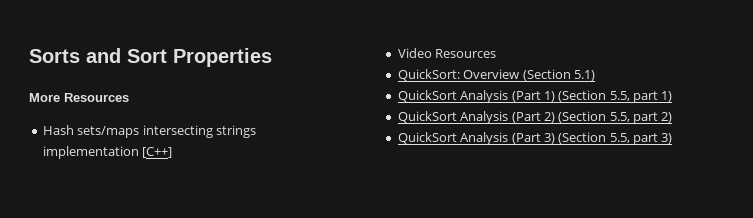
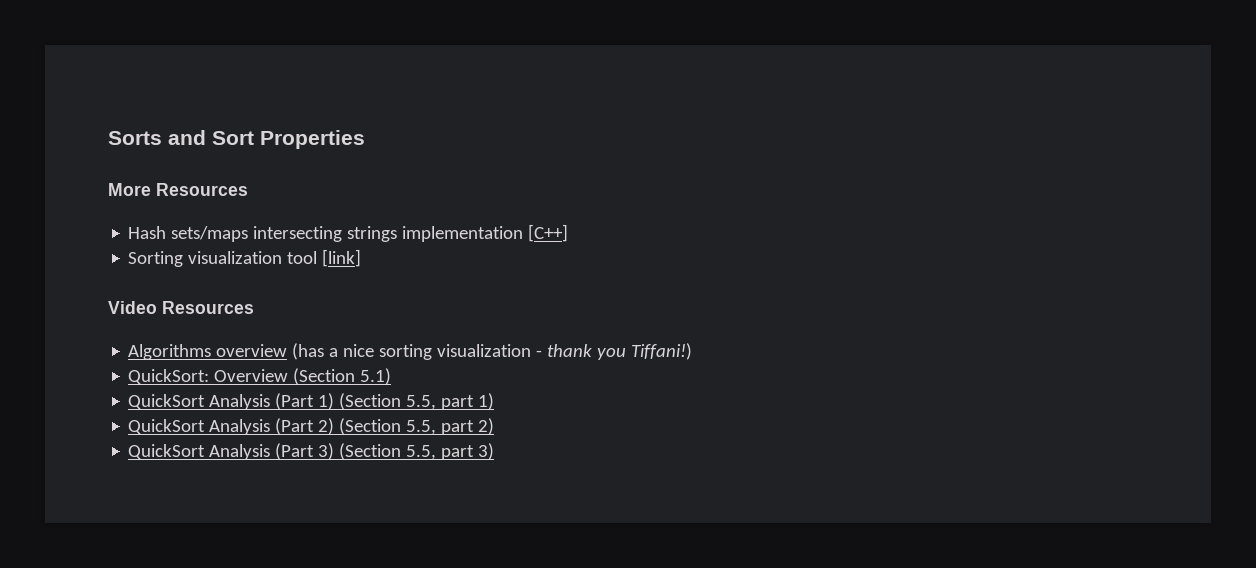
+ Sorting visualization tool [link]
  Video Resources
+ Algorithms overview (has a nice sorting visualization - thank you Tiffani!)

